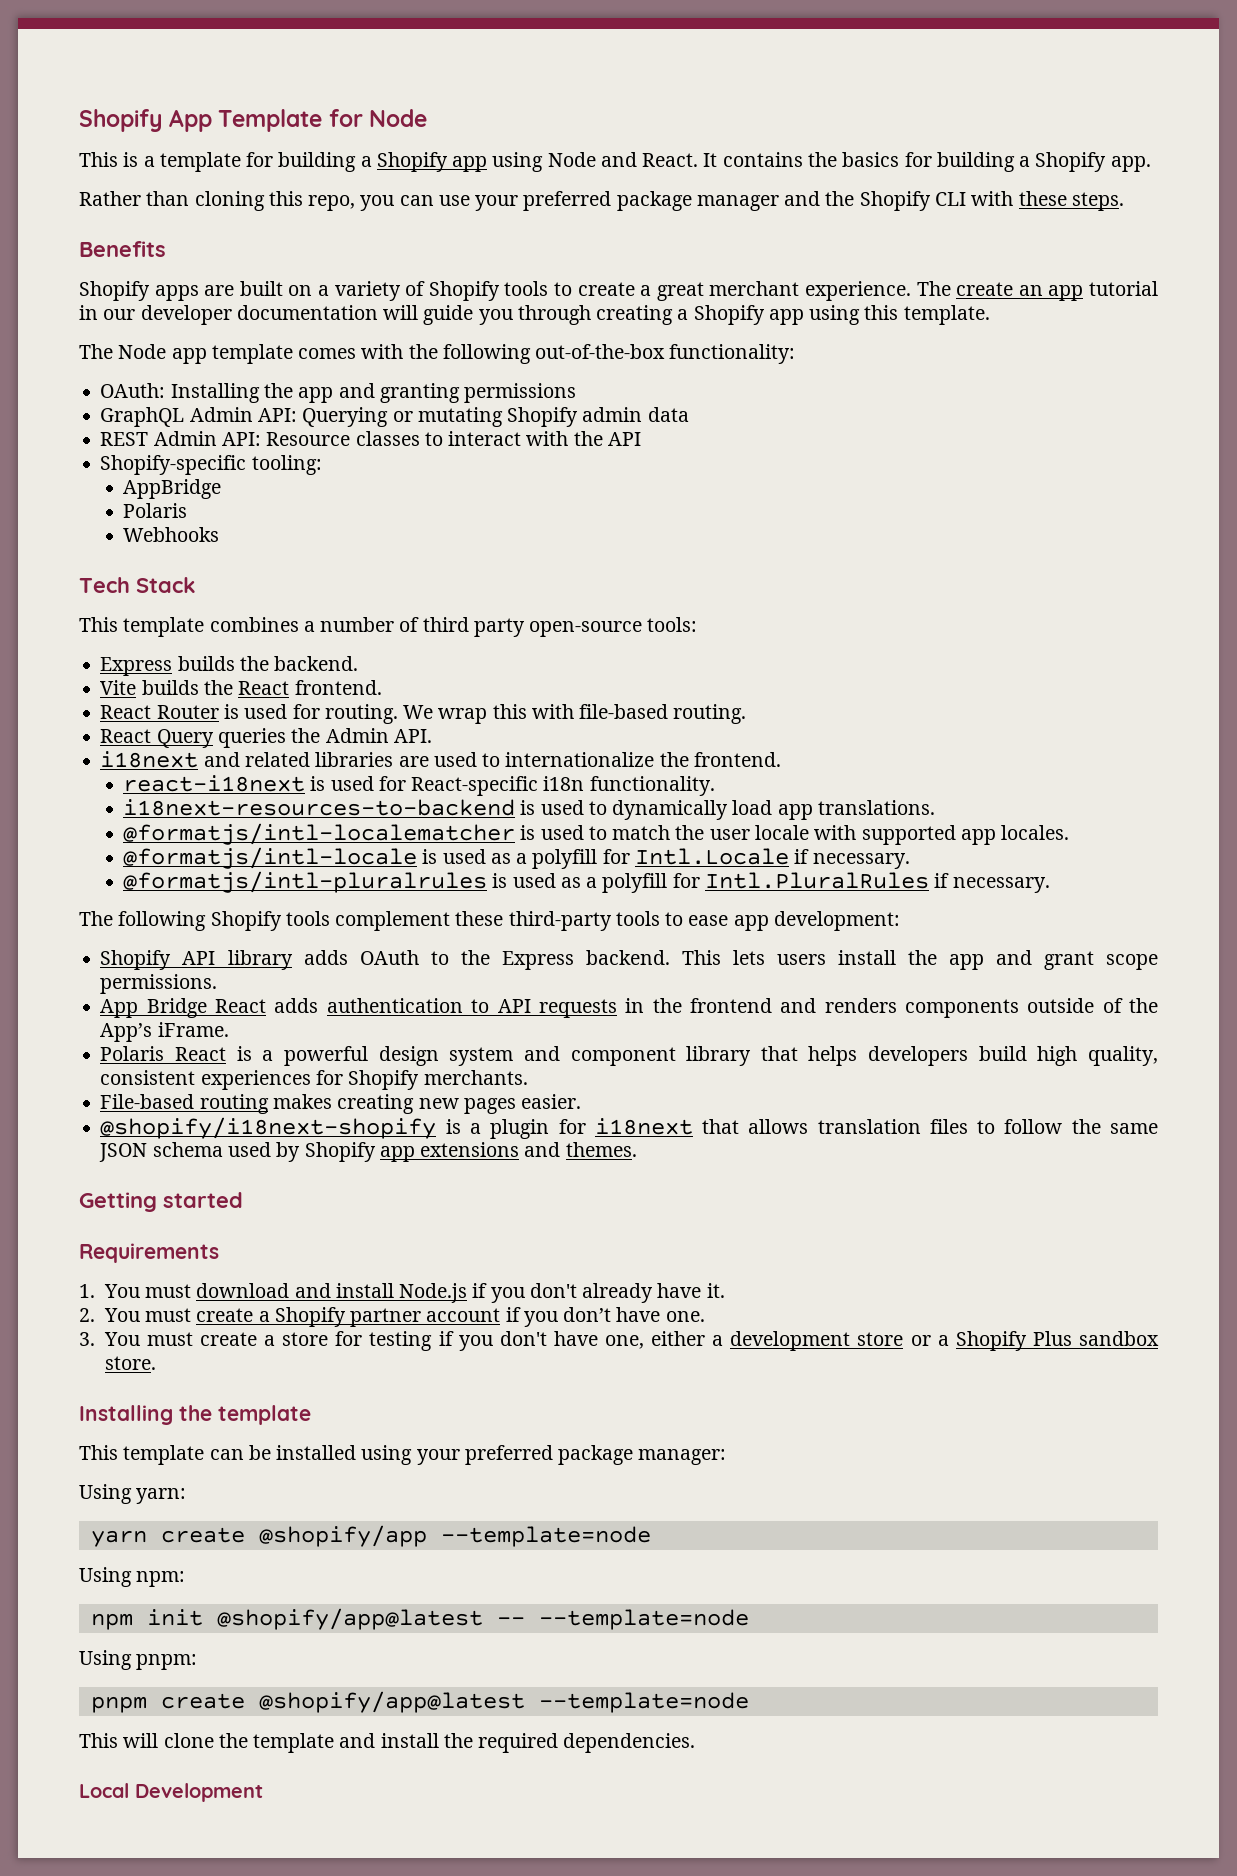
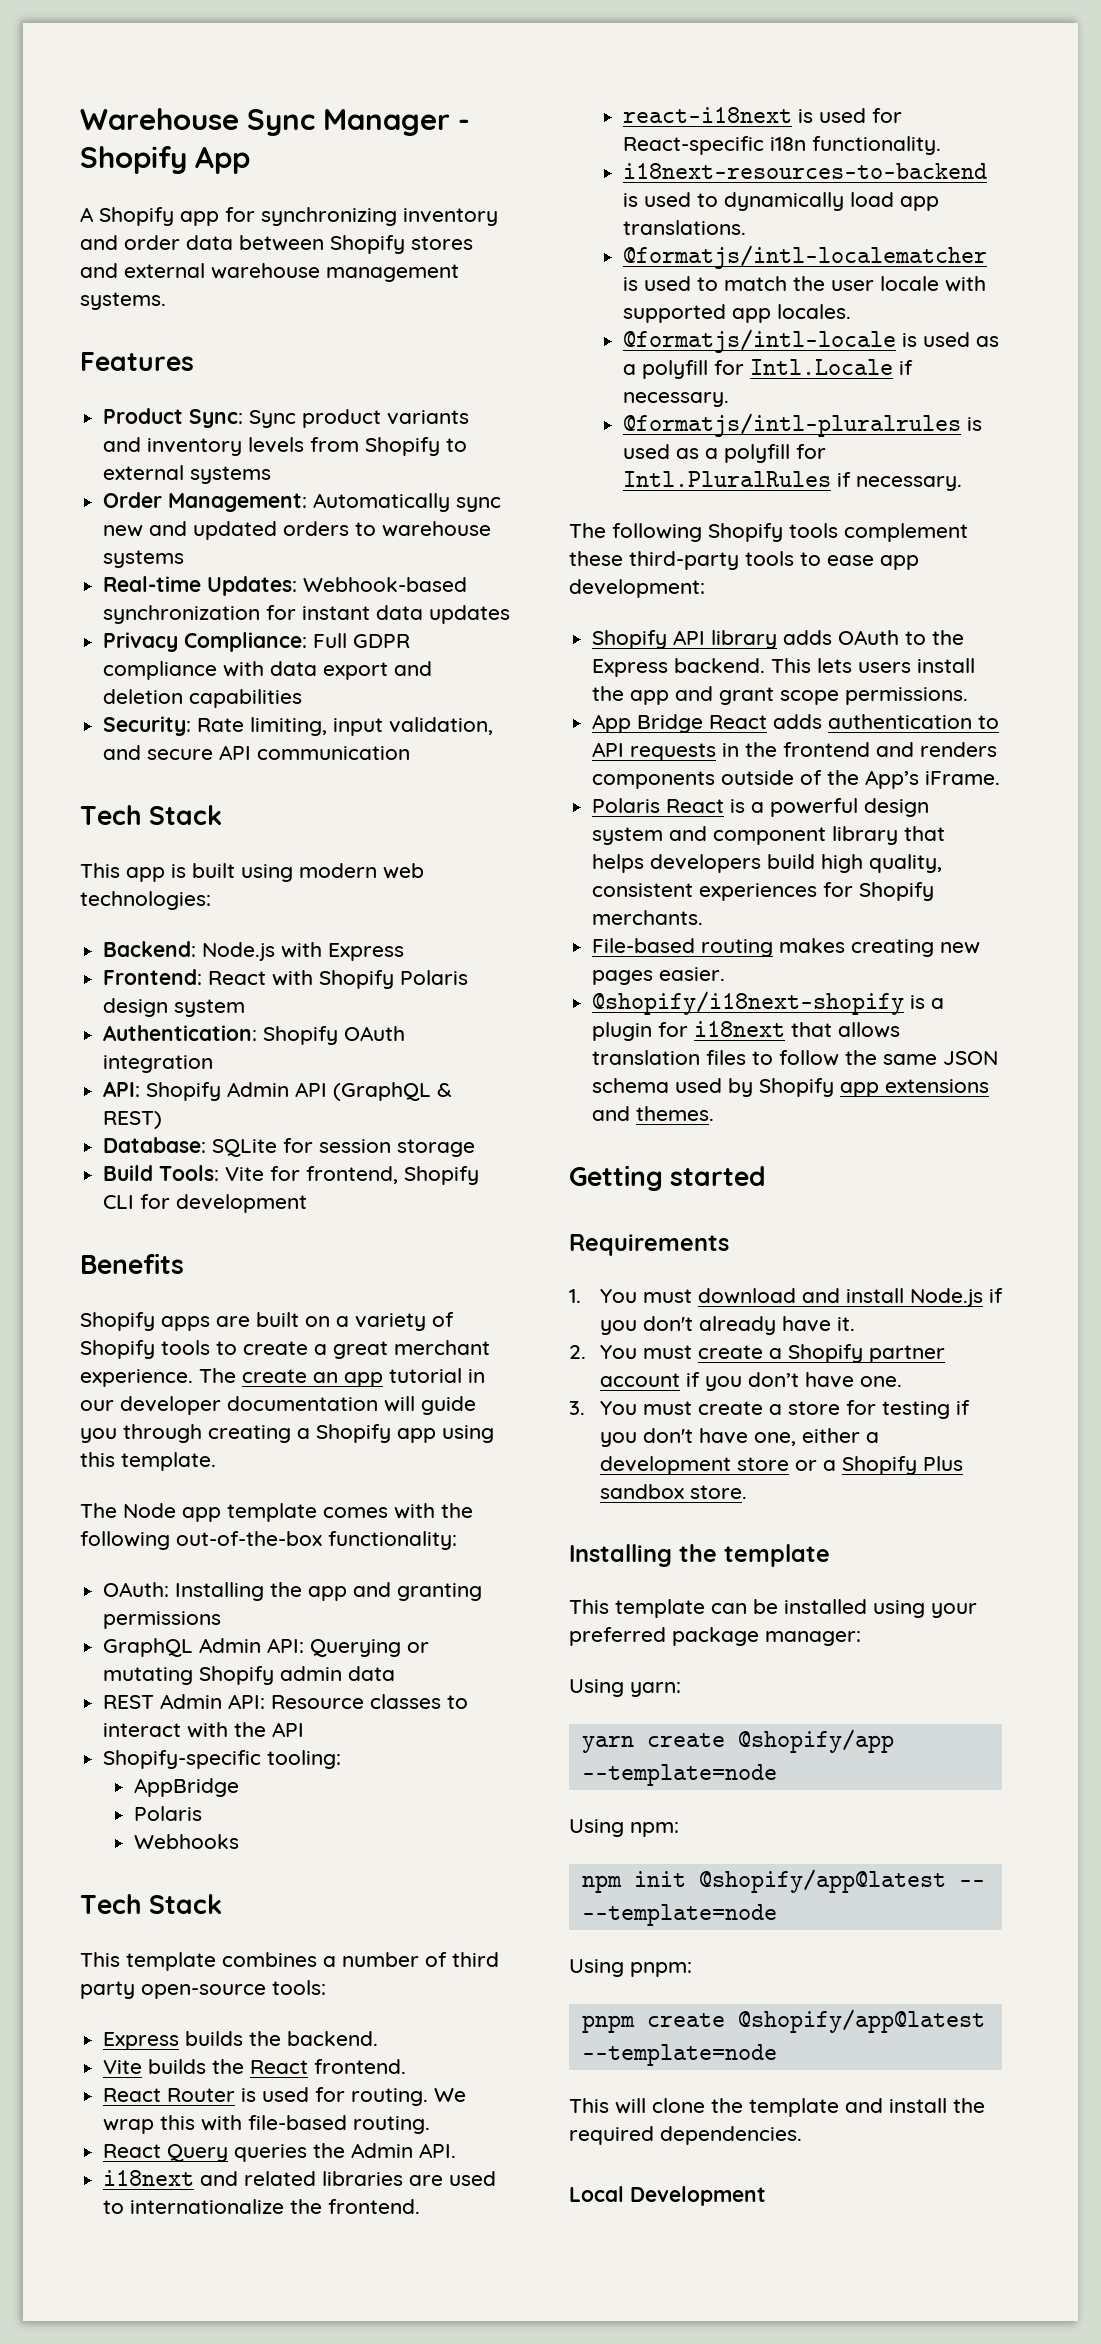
- Shopify App Template for Node
- This is a template for building a Shopify app using Node and React. It contains the basics for building a Shopify app.
- Rather than cloning this repo, you can use your preferred package manager and the Shopify CLI with these steps.
+ Warehouse Sync Manager - Shopify App
+ A Shopify app for synchronizing inventory and order data between Shopify stores and external warehouse management systems.
+ Features
+ Product Sync: Sync product variants and inventory levels from Shopify to external systems
+ Order Management: Automatically sync new and updated orders to warehouse systems
+ Real-time Updates: Webhook-based synchronization for instant data updates
+ Privacy Compliance: Full GDPR compliance with data export and deletion capabilities
+ Security: Rate limiting, input validation, and secure API communication
+ Tech Stack
+ This app is built using modern web technologies:
+ Backend: Node.js with Express
+ Frontend: React with Shopify Polaris design system
+ Authentication: Shopify OAuth integration
+ API: Shopify Admin API (GraphQL & REST)
+ Database: SQLite for session storage
+ Build Tools: Vite for frontend, Shopify CLI for development

